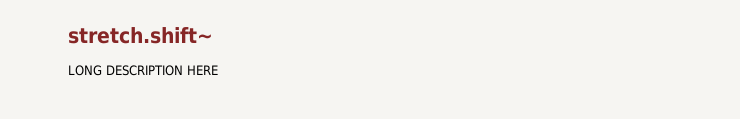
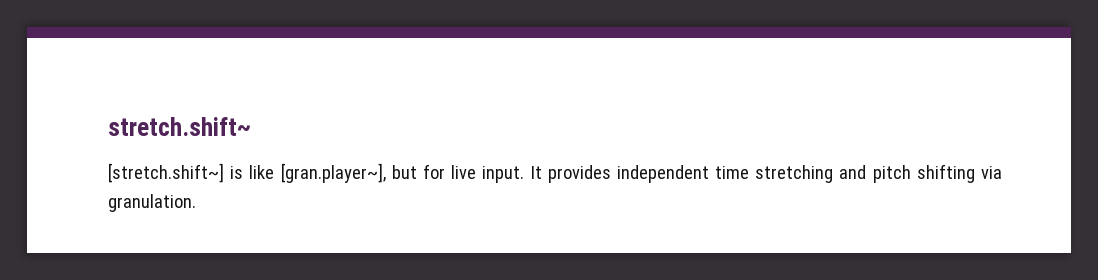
- LONG DESCRIPTION HERE
+ [stretch.shift~] is like [gran.player~], but for live input. It provides independent time stretching and pitch shifting via granulation.

